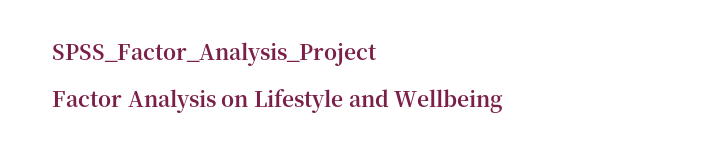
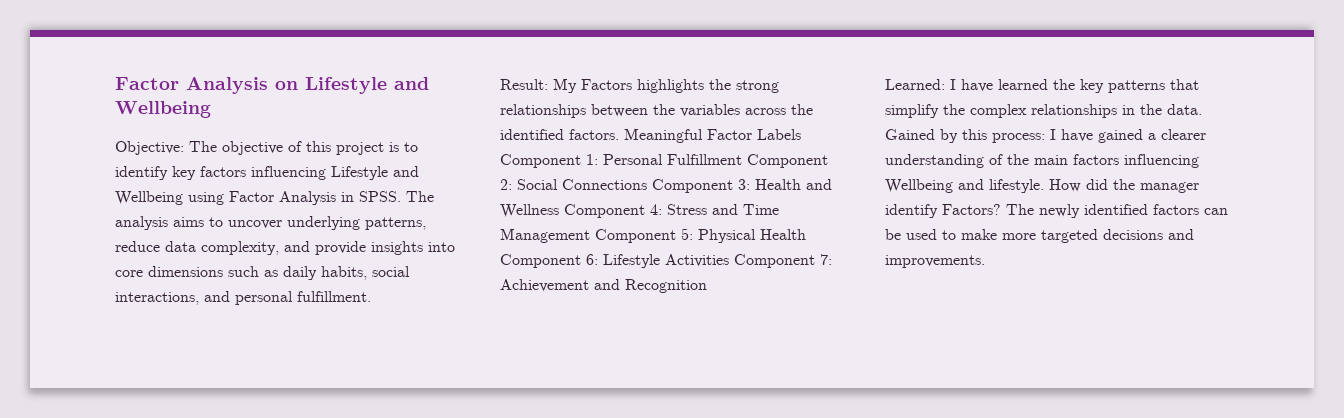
- SPSS_Factor_Analysis_Project
+ Objective: The objective of this project is to identify key factors influencing Lifestyle and Wellbeing using Factor Analysis in SPSS. The analysis aims to uncover underlying patterns, reduce data complexity, and provide insights into core dimensions such as daily habits, social interactions, and personal fulfillment.
+ Result: My Factors highlights the strong relationships between the variables across the identified factors. Meaningful Factor Labels Component 1: Personal Fulfillment Component 2: Social Connections Component 3: Health and Wellness Component 4: Stress and Time Management Component 5: Physical Health Component 6: Lifestyle Activities Component 7: Achievement and Recognition
+ Learned: I have learned the key patterns that simplify the complex relationships in the data. Gained by this process: I have gained a clearer understanding of the main factors influencing Wellbeing and lifestyle. How did the manager identify Factors? The newly identified factors can be used to make more targeted decisions and improvements.

